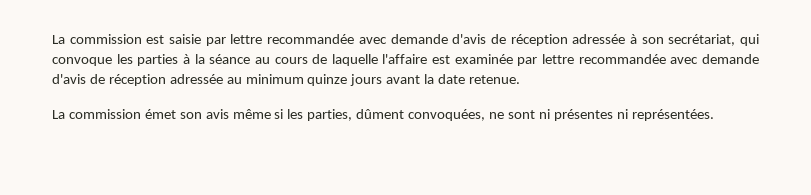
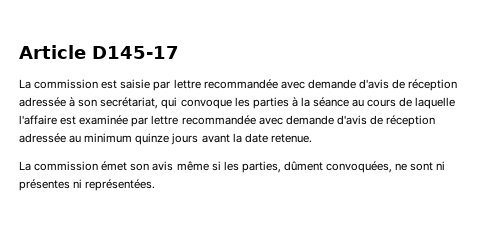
+ Article D145-17

